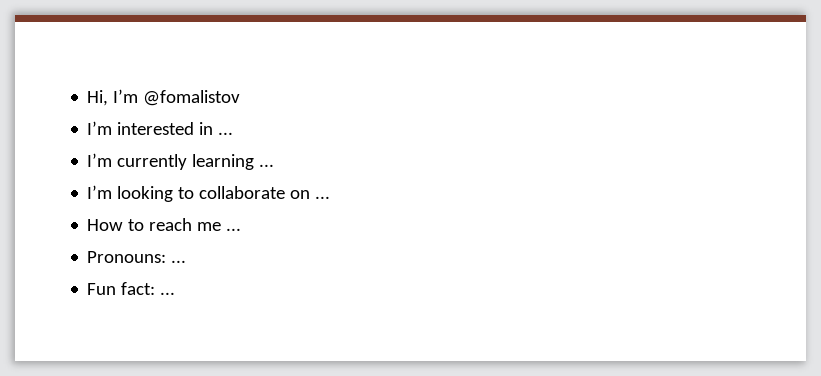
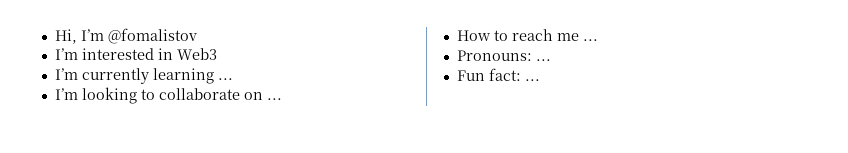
- I’m interested in ...
+ I’m interested in Web3

